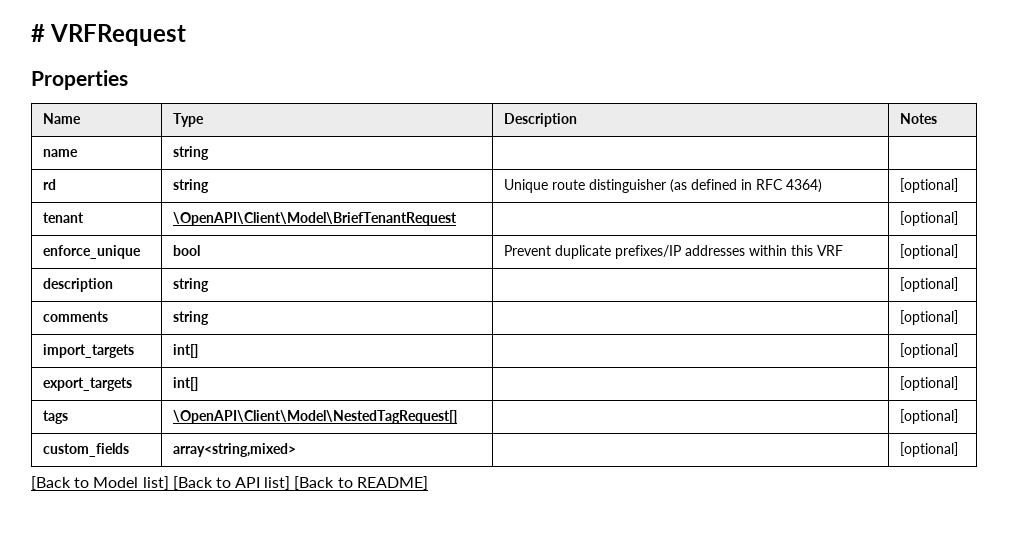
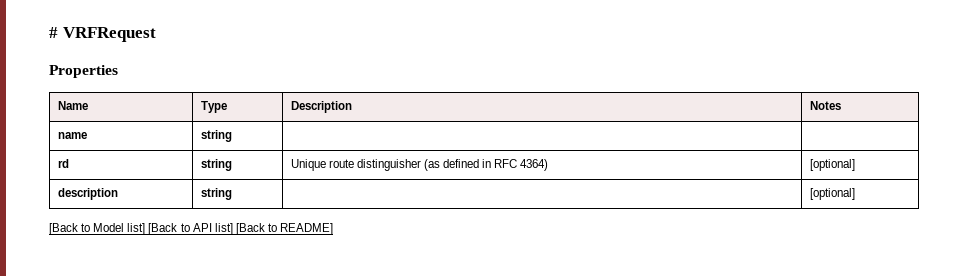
- tenant | \OpenAPI\Client\Model\BriefTenantRequest | | [optional]
- enforce_unique | bool | Prevent duplicate prefixes/IP addresses within this VRF | [optional]
  description | string | | [optional]
- comments | string | | [optional]
- import_targets | int[] | | [optional]
- export_targets | int[] | | [optional]
- tags | \OpenAPI\Client\Model\NestedTagRequest[] | | [optional]
- custom_fields | array<string,mixed> | | [optional]

